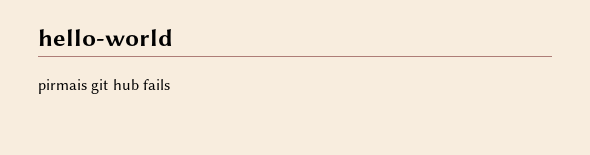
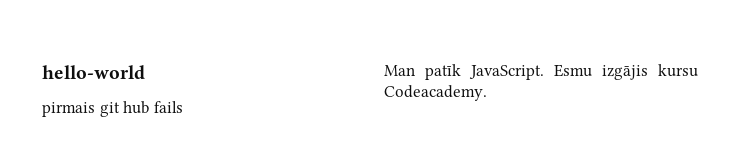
+ Man patīk JavaScript. Esmu izgājis kursu Codeacademy.

